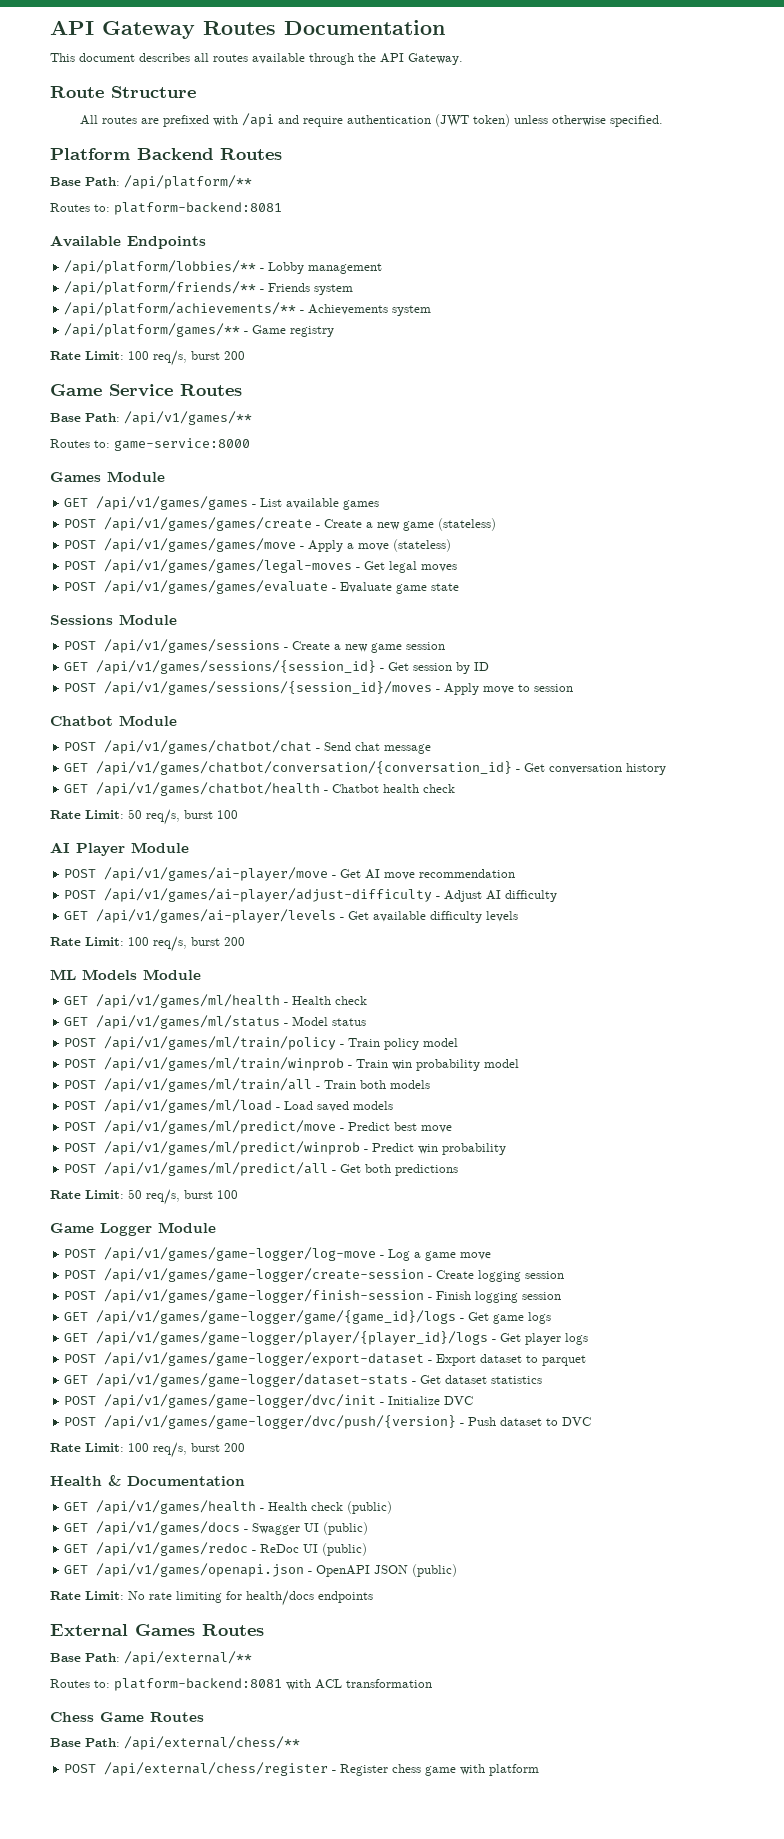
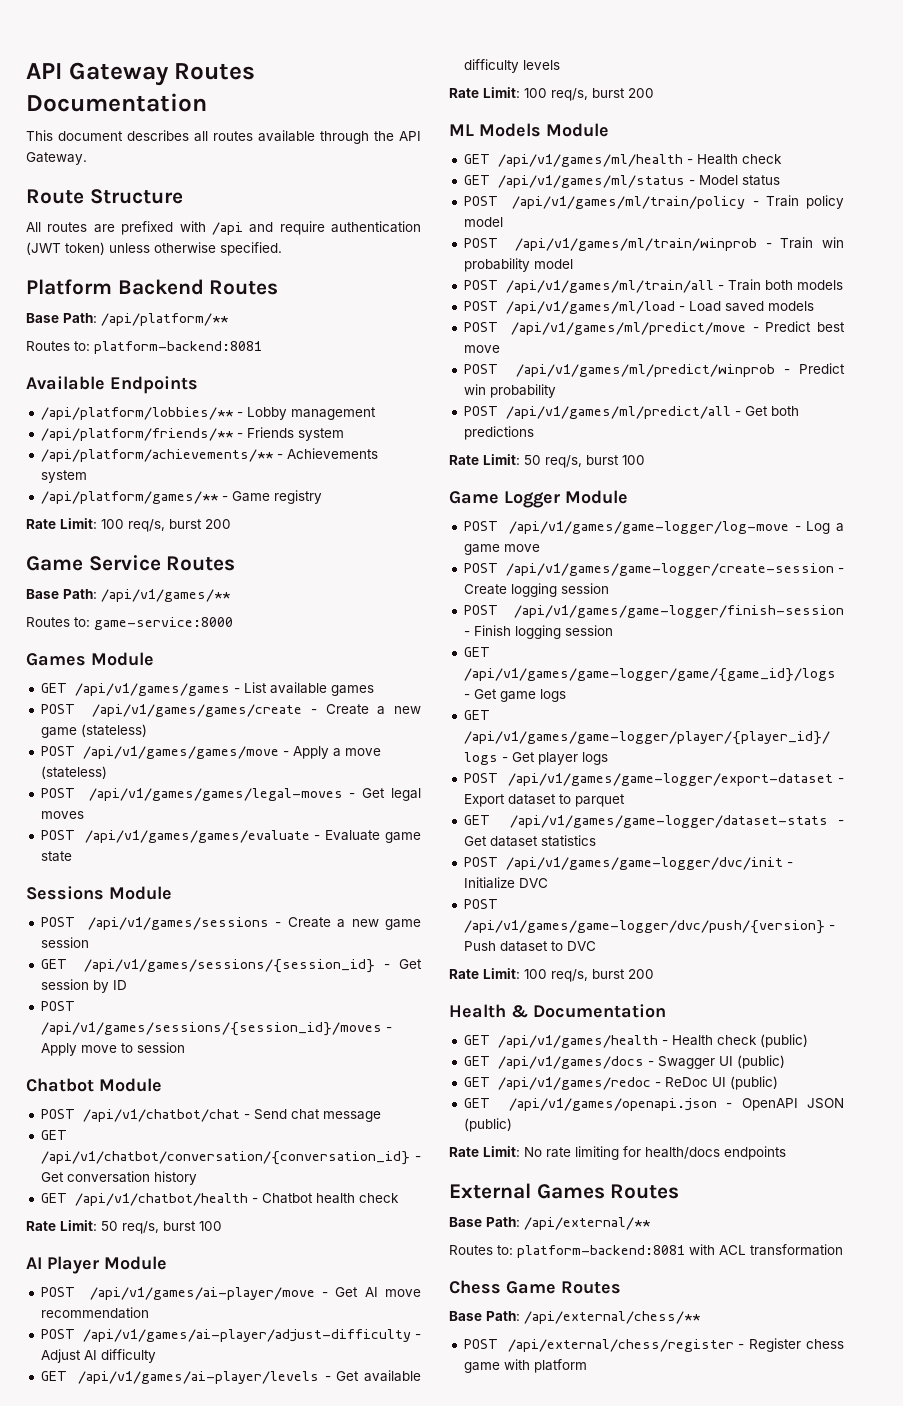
- POST /api/v1/games/chatbot/chat - Send chat message
+ POST /api/v1/chatbot/chat - Send chat message
- GET /api/v1/games/chatbot/conversation/{conversation_id} - Get conversation history
+ GET /api/v1/chatbot/conversation/{conversation_id} - Get conversation history
- GET /api/v1/games/chatbot/health - Chatbot health check
+ GET /api/v1/chatbot/health - Chatbot health check

